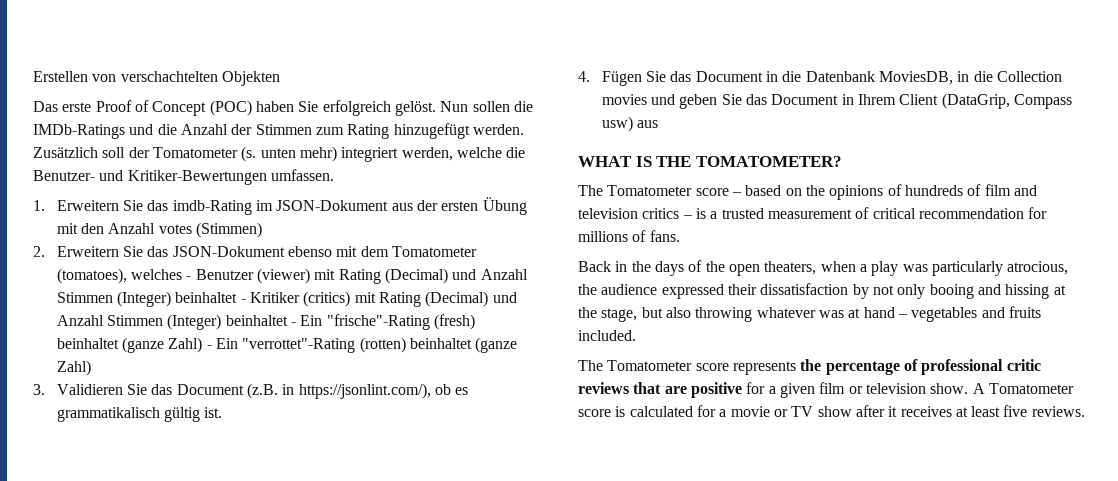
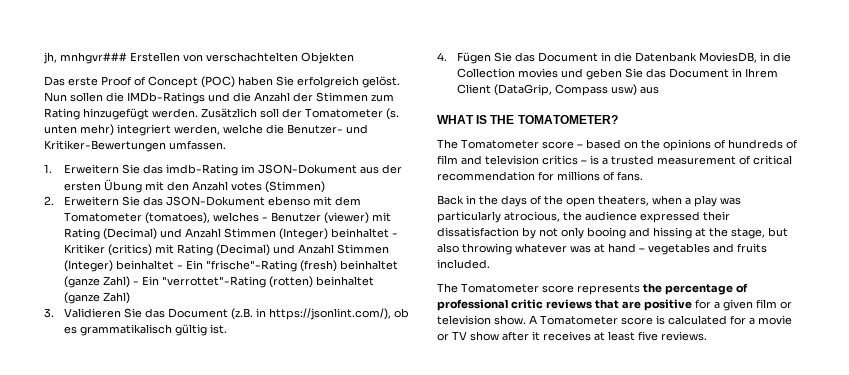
- Erstellen von verschachtelten Objekten
+ jh, mnhgvr### Erstellen von verschachtelten Objekten

